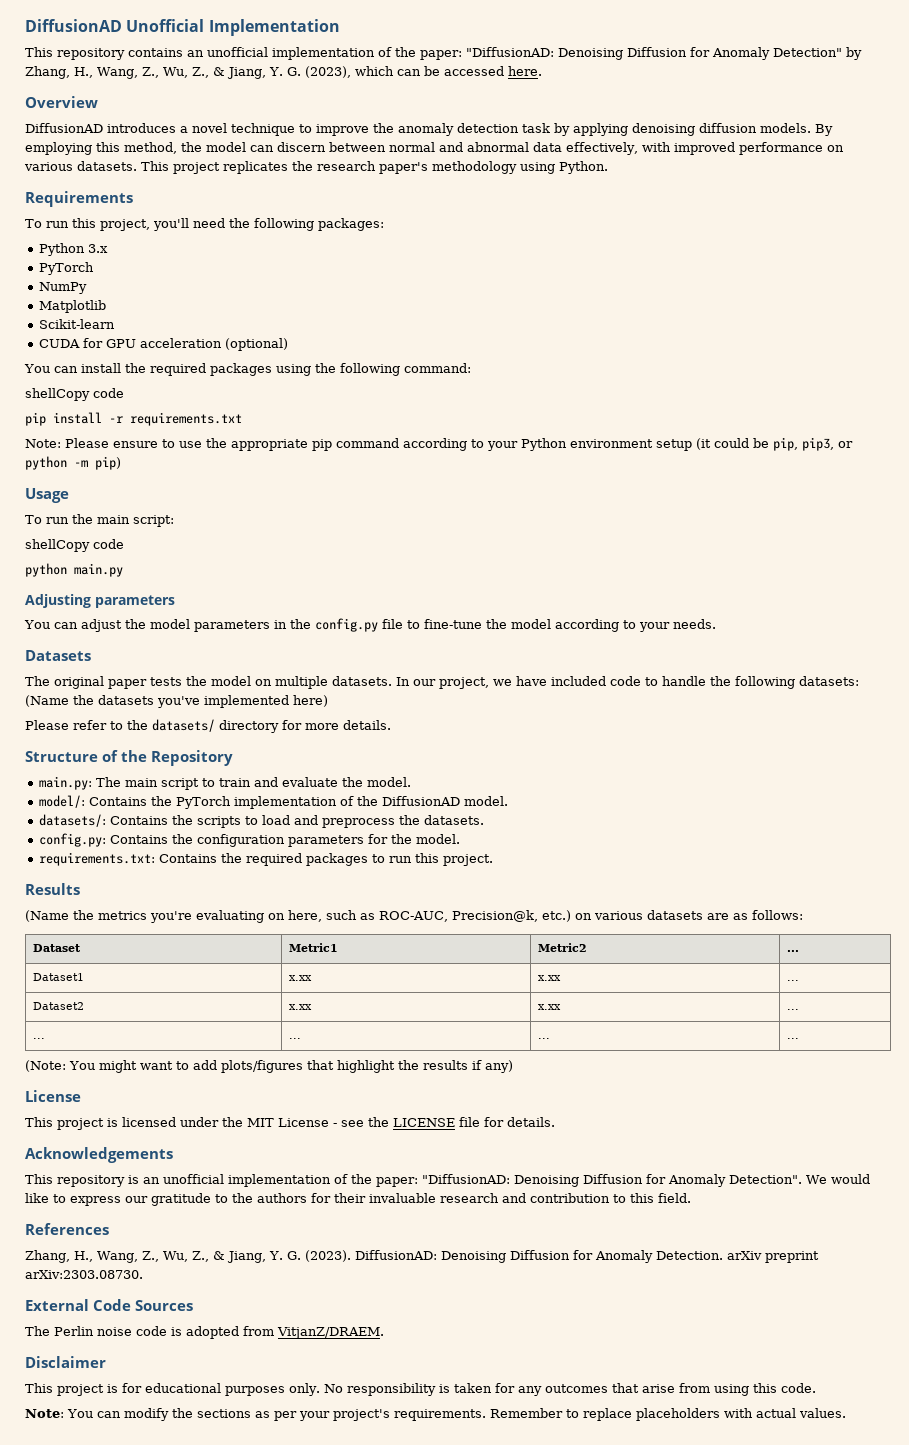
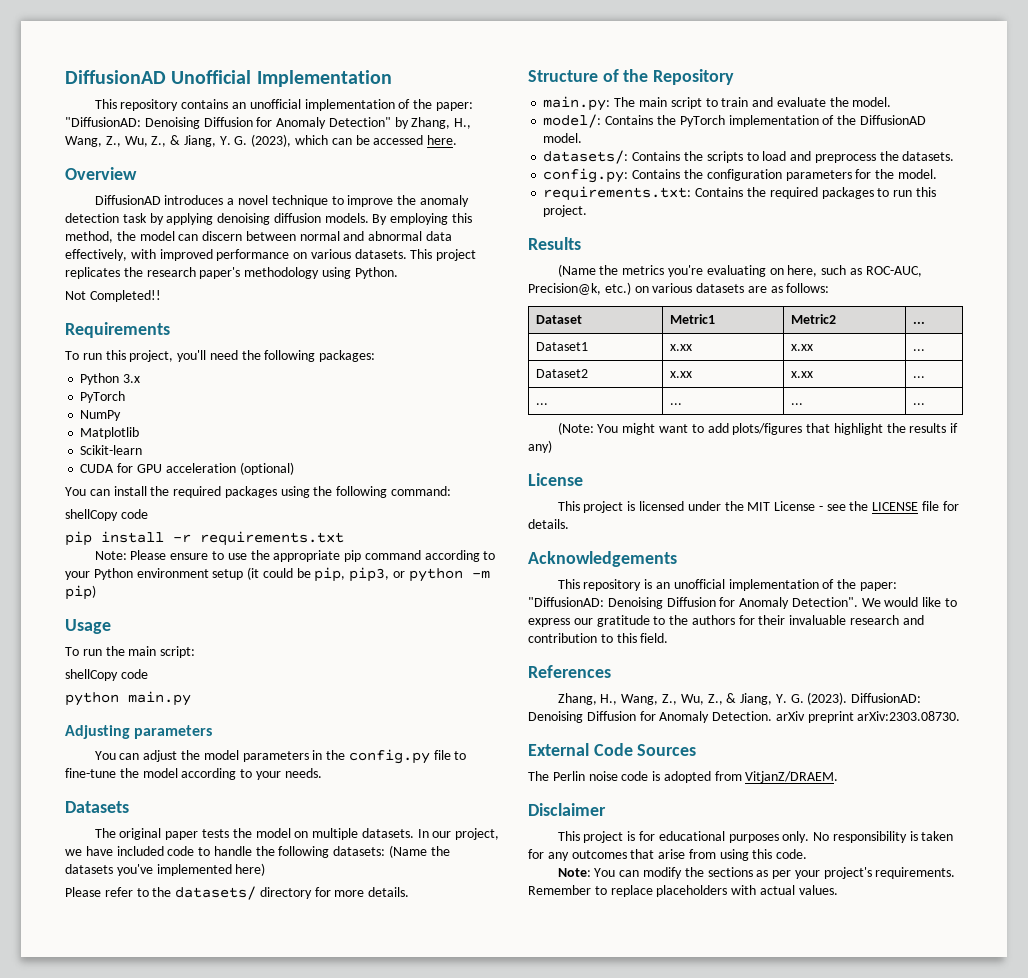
+ Not Completed!!

